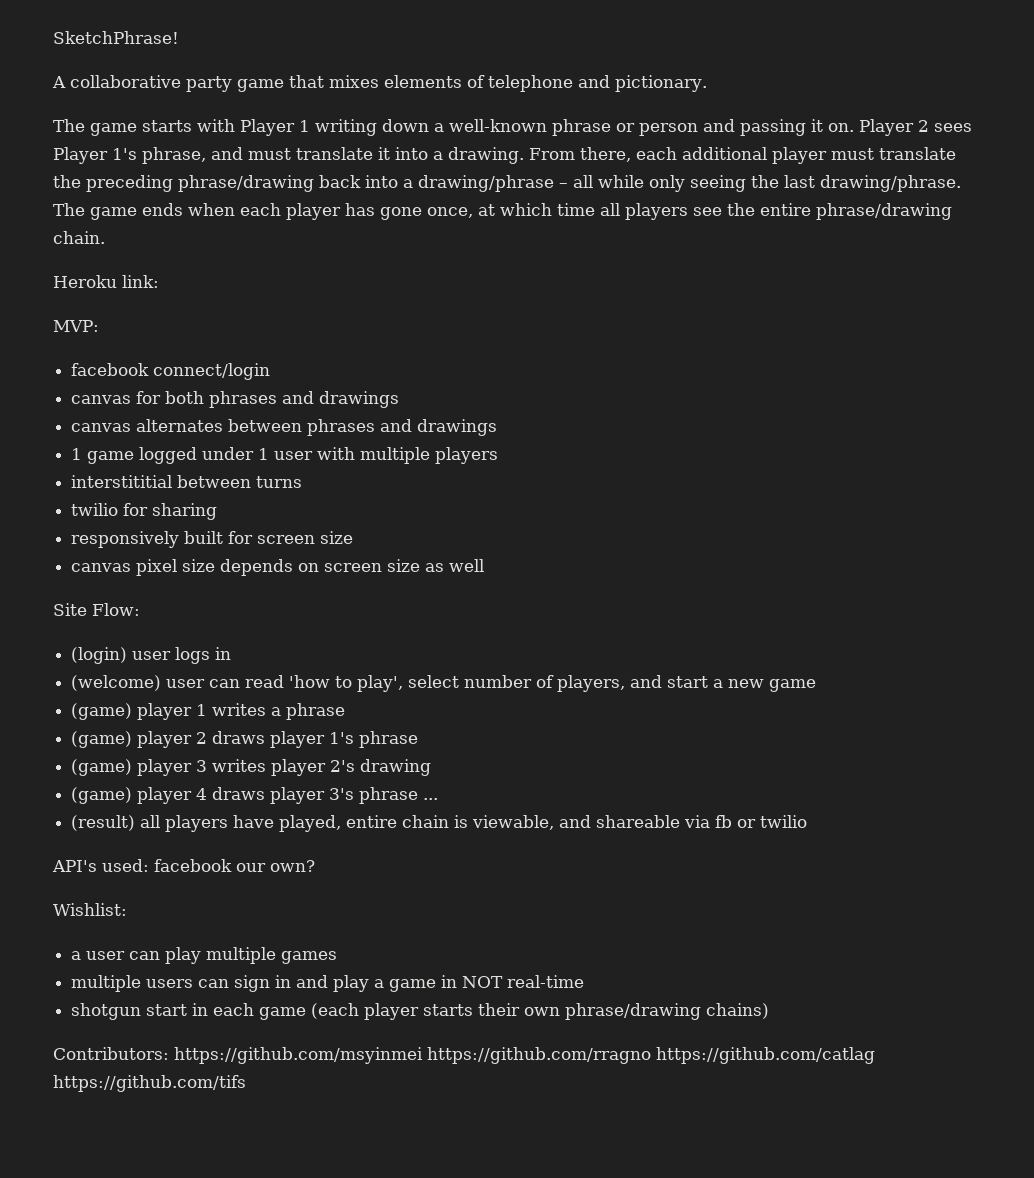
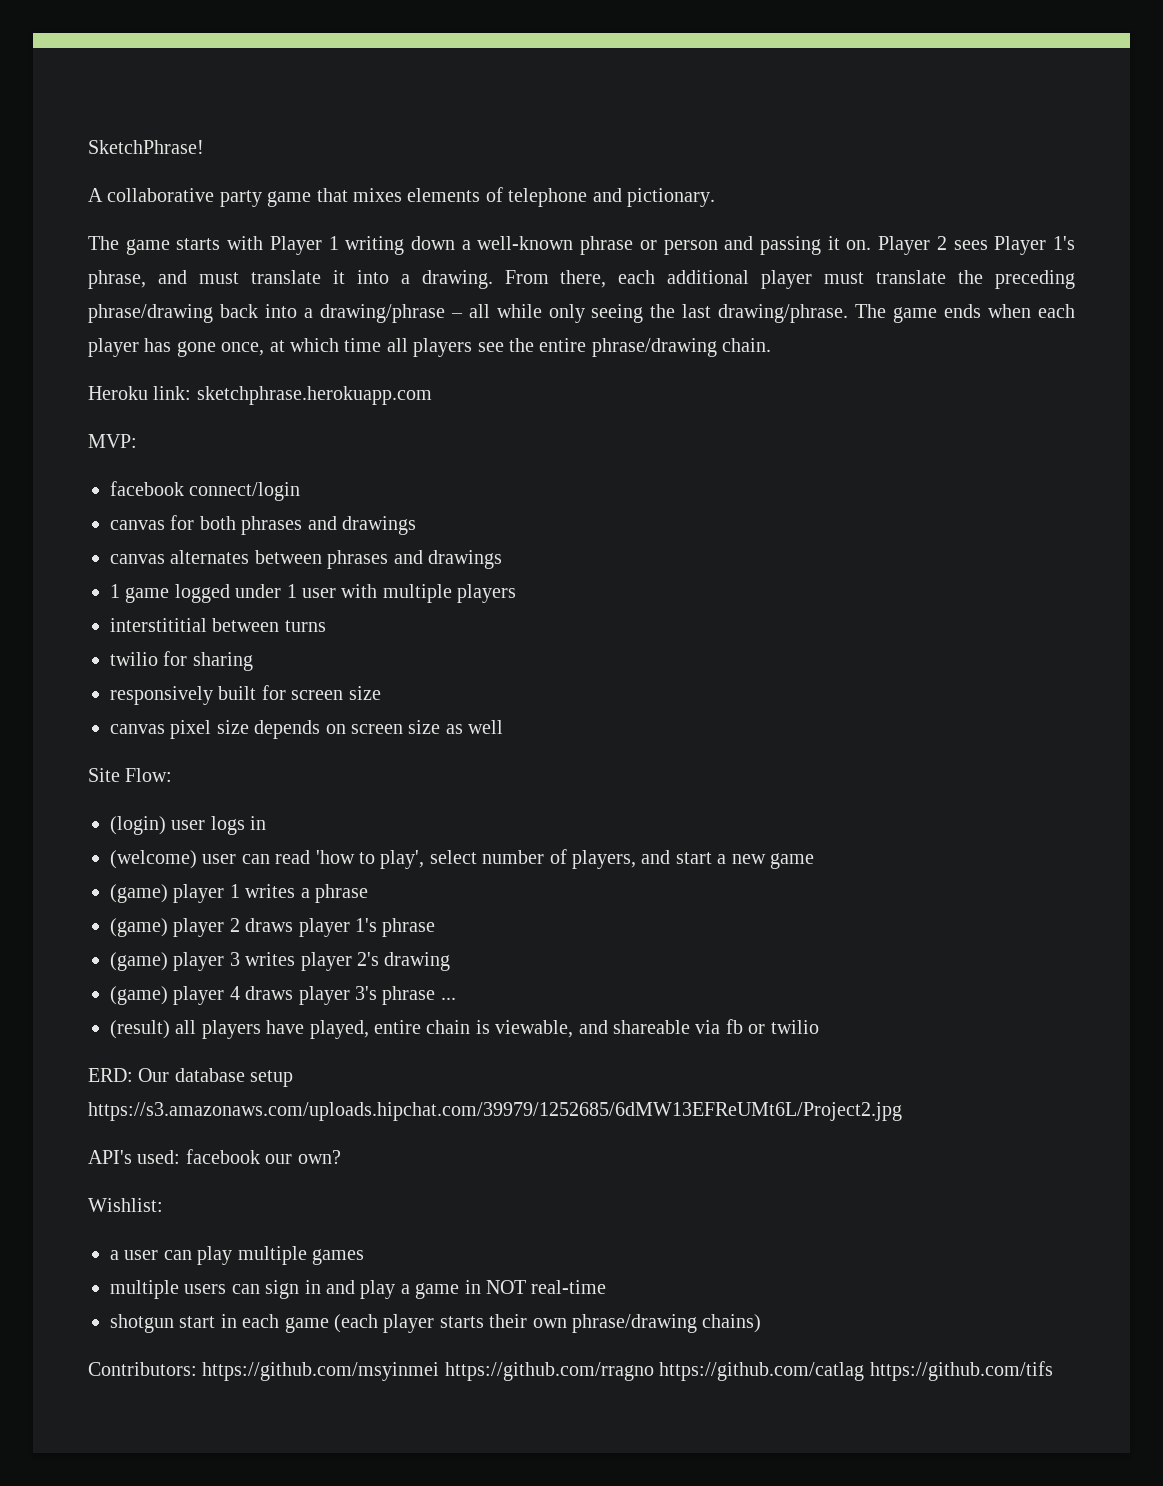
- Heroku link:
+ Heroku link: sketchphrase.herokuapp.com
+ ERD: Our database setup https://s3.amazonaws.com/uploads.hipchat.com/39979/1252685/6dMW13EFReUMt6L/Project2.jpg

